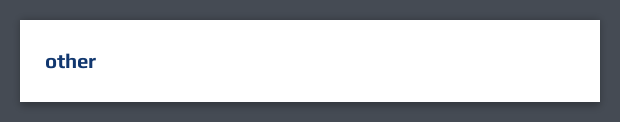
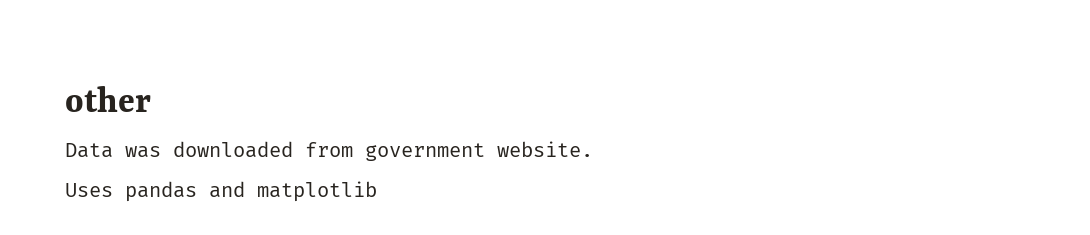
+ Data was downloaded from government website.
+ Uses pandas and matplotlib

